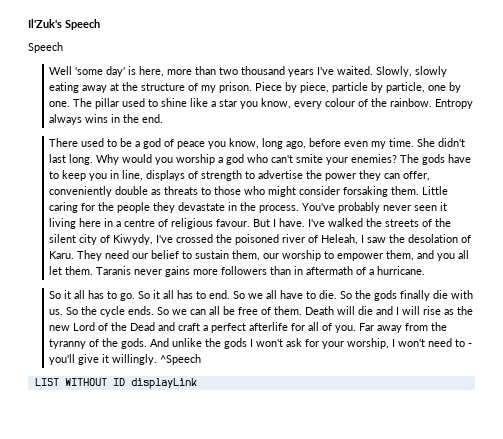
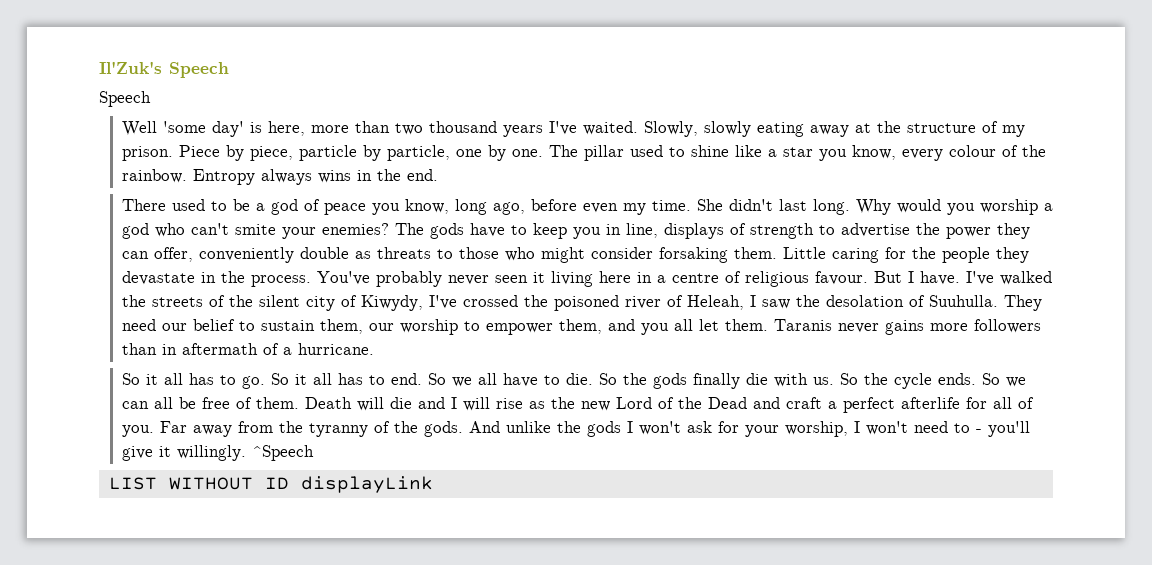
- I've walked the streets of the silent city of Kiwydy, I've crossed the poisoned river of Heleah, I saw the desolation of Karu.
+ I've walked the streets of the silent city of Kiwydy, I've crossed the poisoned river of Heleah, I saw the desolation of Suuhulla.

